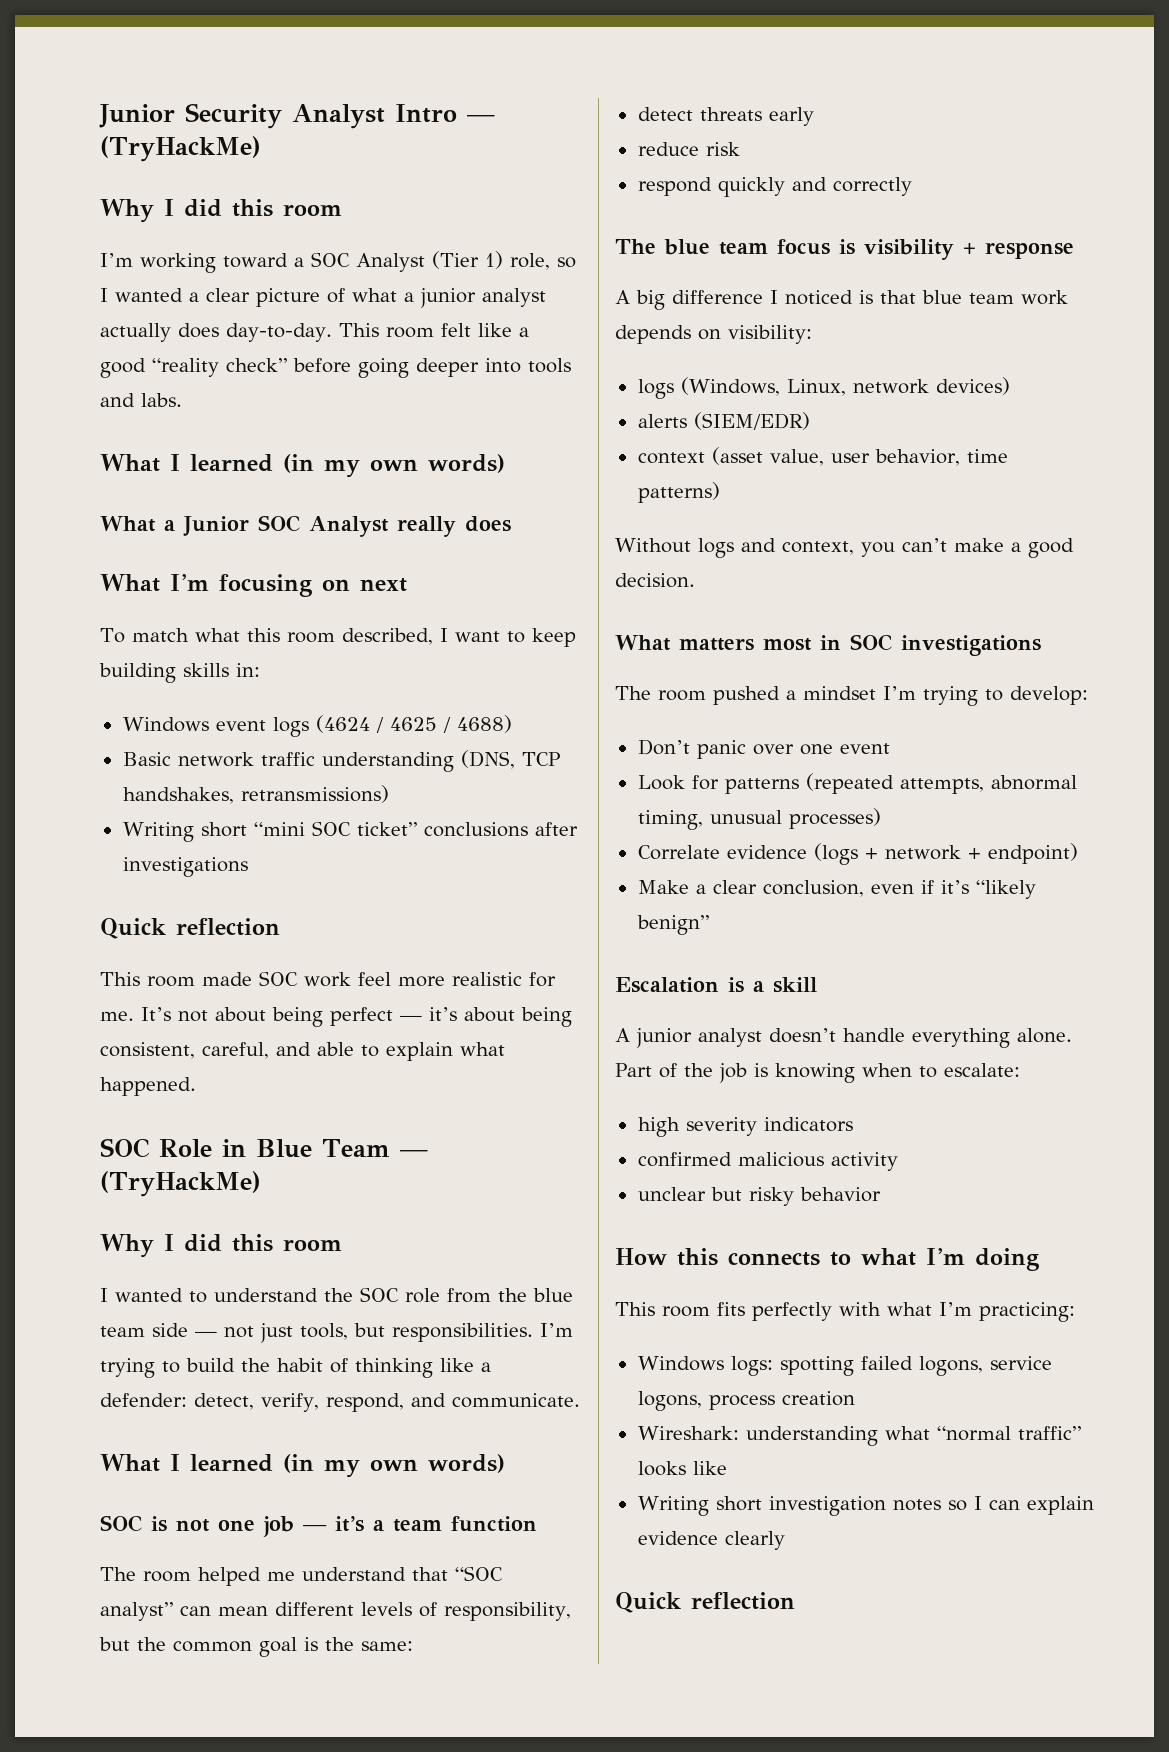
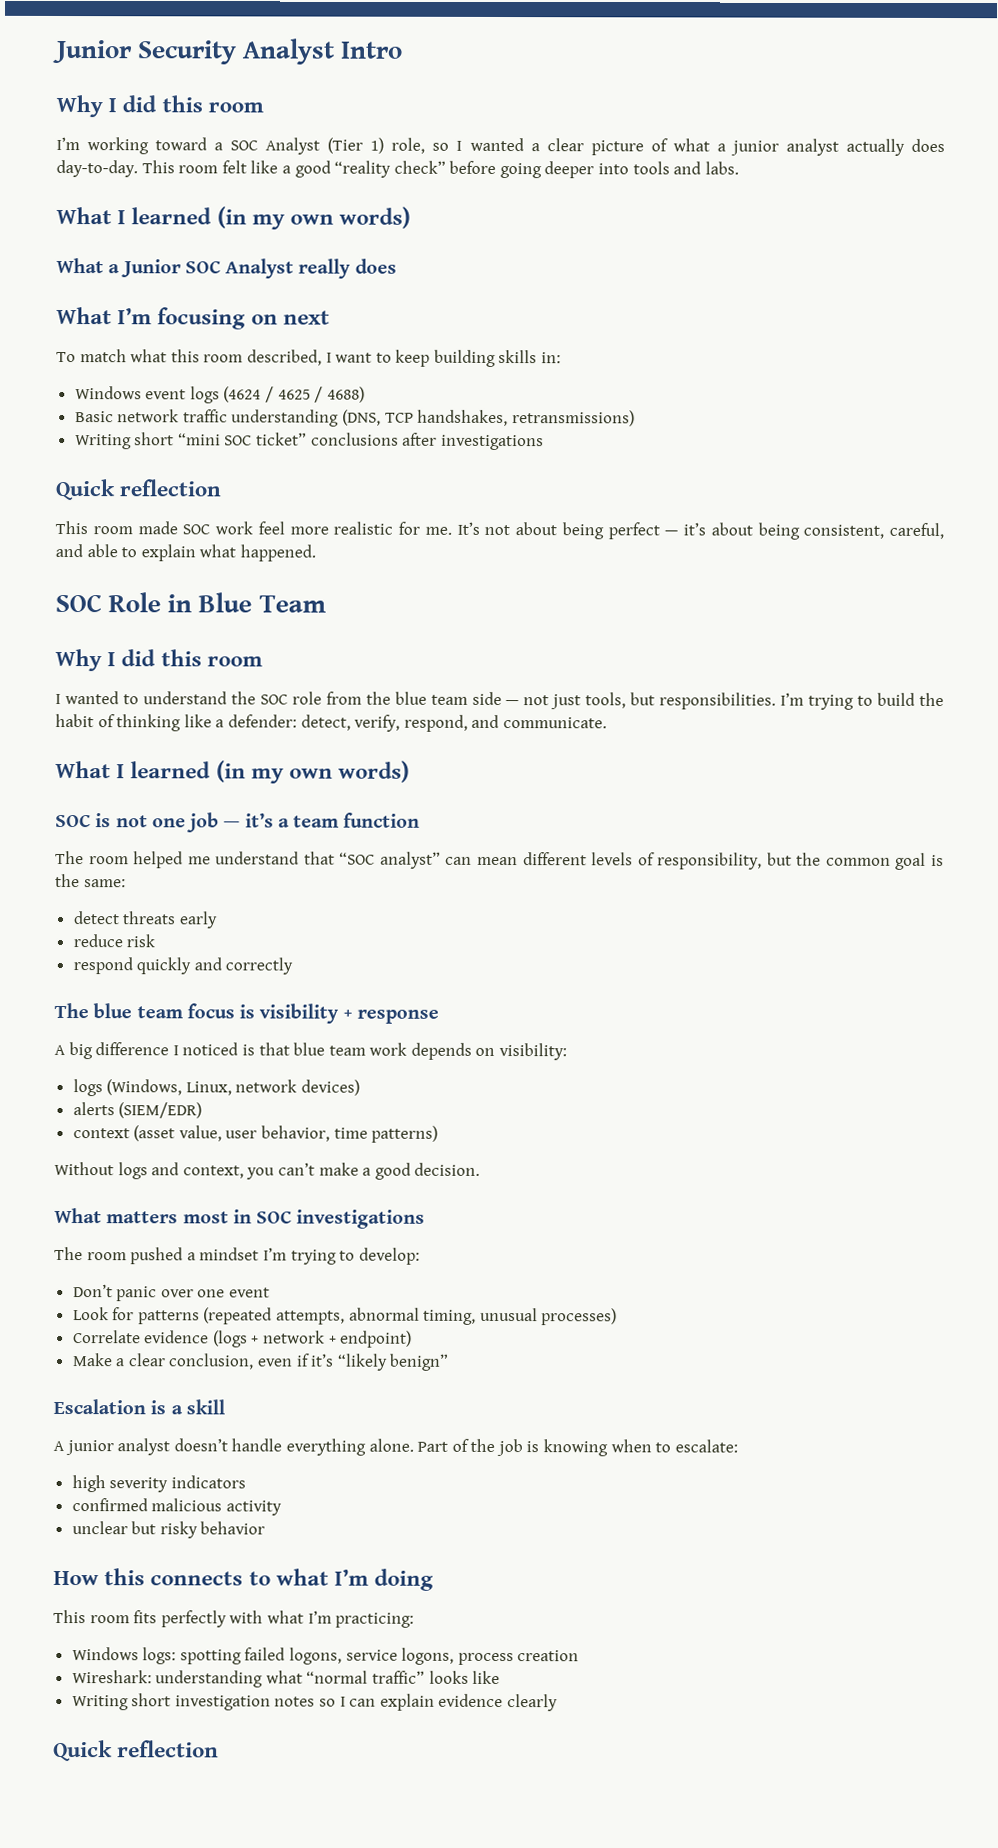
- Junior Security Analyst Intro — (TryHackMe)
+ Junior Security Analyst Intro
- SOC Role in Blue Team — (TryHackMe)
+ SOC Role in Blue Team

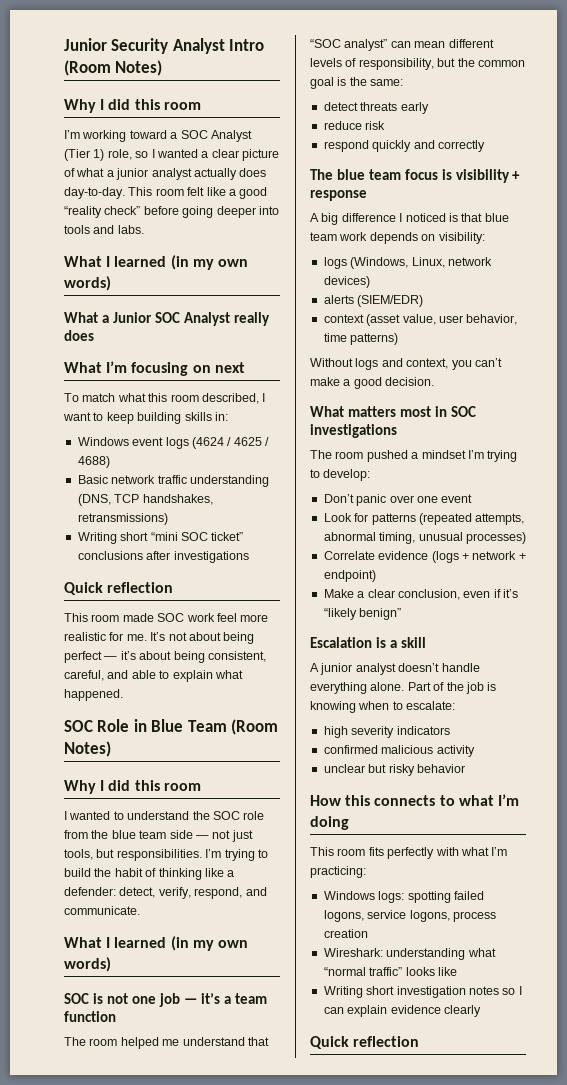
- Junior Security Analyst Intro
+ Junior Security Analyst Intro (Room Notes)
- SOC Role in Blue Team
+ SOC Role in Blue Team (Room Notes)

